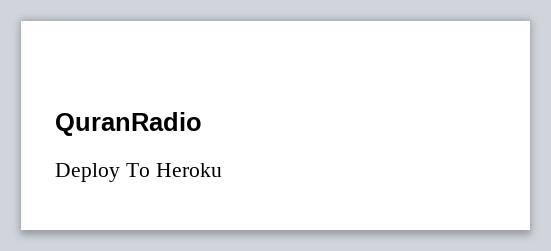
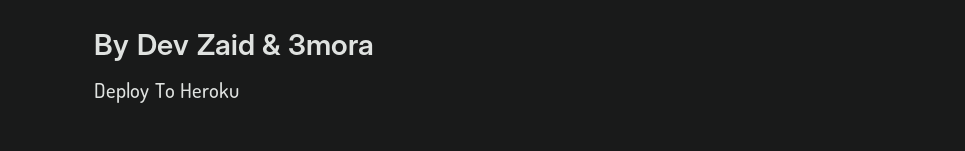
- QuranRadio
+ By Dev Zaid & 3mora

